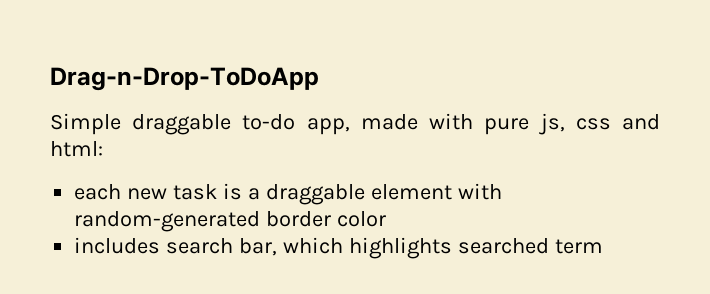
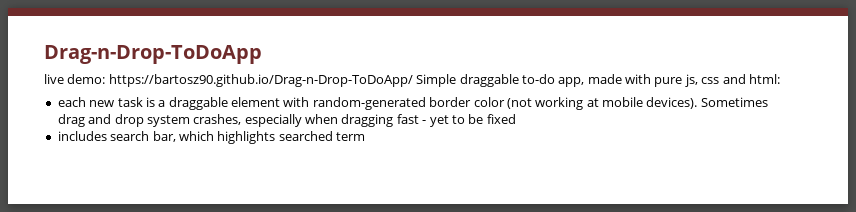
- Simple draggable to-do app, made with pure js, css and html:
+ live demo: https://bartosz90.github.io/Drag-n-Drop-ToDoApp/ Simple draggable to-do app, made with pure js, css and html:
- each new task is a draggable element with random-generated border color
+ each new task is a draggable element with random-generated border color (not working at mobile devices). Sometimes drag and drop system crashes, especially when dragging fast - yet to be fixed

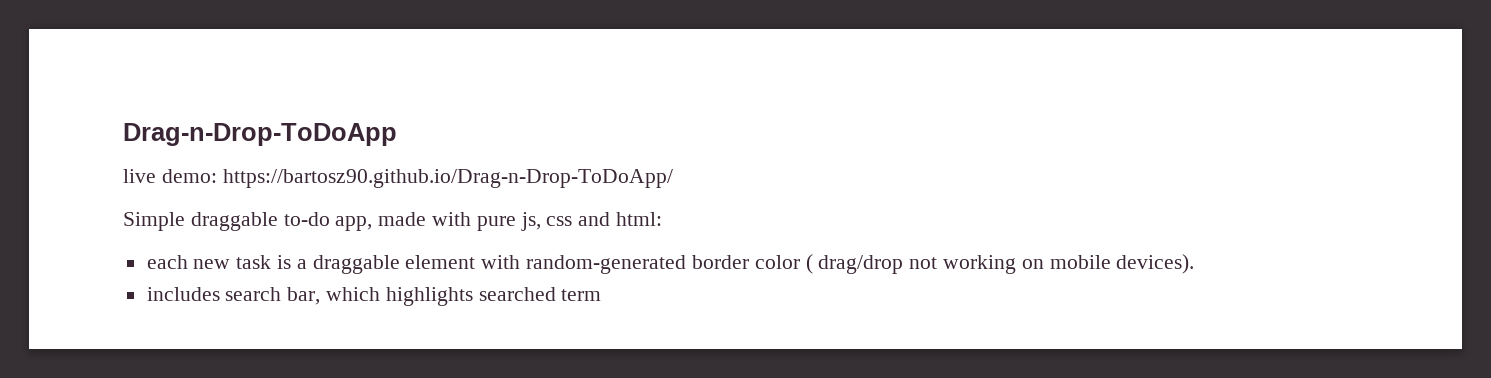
- live demo: https://bartosz90.github.io/Drag-n-Drop-ToDoApp/ Simple draggable to-do app, made with pure js, css and html:
+ live demo: https://bartosz90.github.io/Drag-n-Drop-ToDoApp/
+ Simple draggable to-do app, made with pure js, css and html:
- each new task is a draggable element with random-generated border color (not working at mobile devices). Sometimes drag and drop system crashes, especially when dragging fast - yet to be fixed
+ each new task is a draggable element with random-generated border color ( drag/drop not working on mobile devices).

